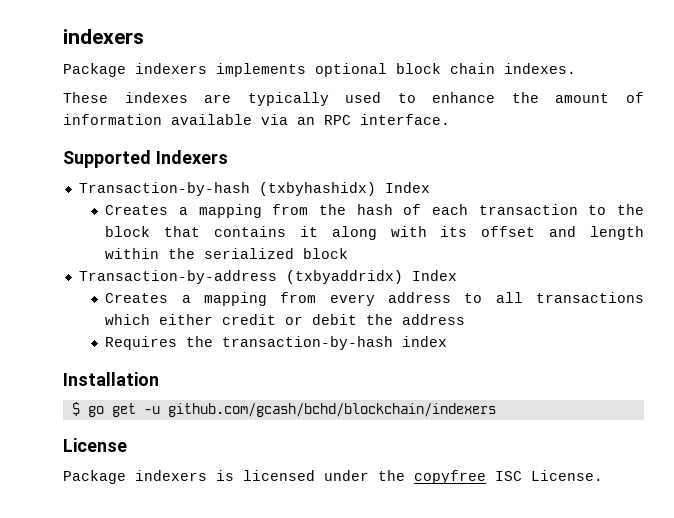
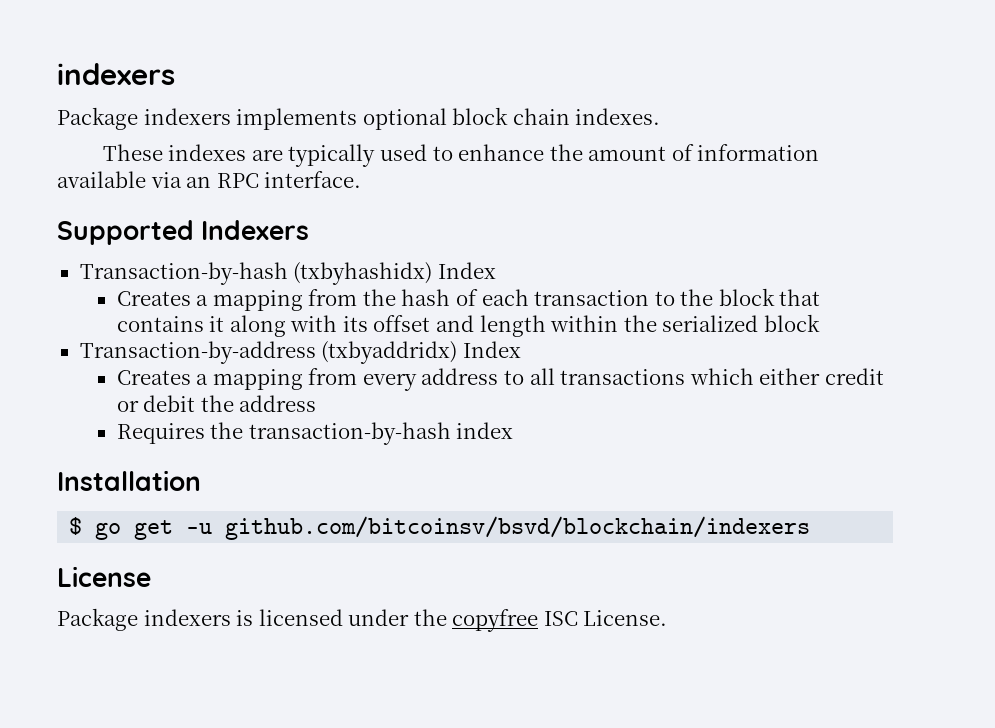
- $ go get -u github.com/gcash/bchd/blockchain/indexers
+ $ go get -u github.com/bitcoinsv/bsvd/blockchain/indexers

